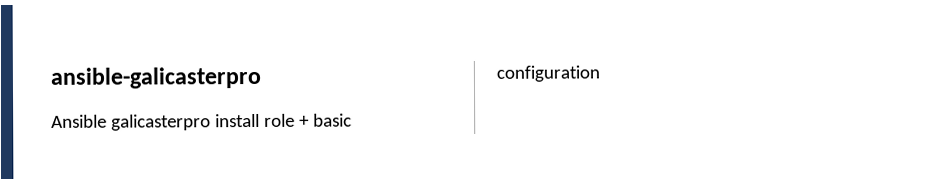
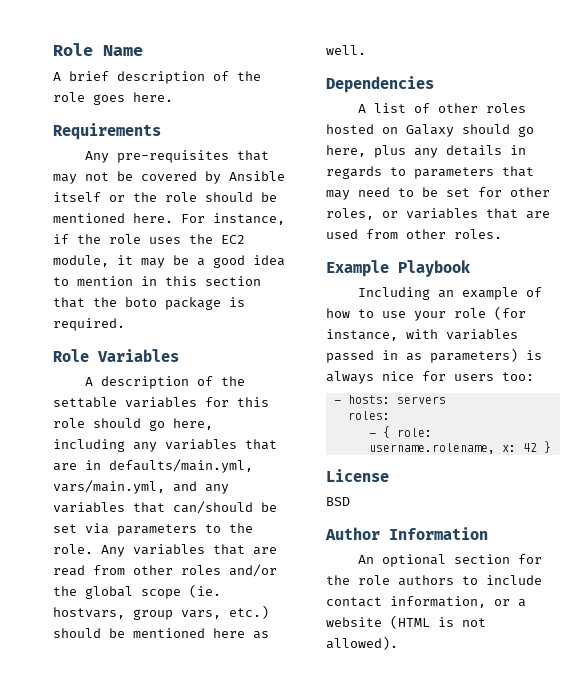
- ansible-galicasterpro
- Ansible galicasterpro install role + basic configuration
+ Role Name
+ A brief description of the role goes here.
+ Requirements
+ Any pre-requisites that may not be covered by Ansible itself or the role should be mentioned here. For instance, if the role uses the EC2 module, it may be a good idea to mention in this section that the boto package is required.
+ Role Variables
+ A description of the settable variables for this role should go here, including any variables that are in defaults/main.yml, vars/main.yml, and any variables that can/should be set via parameters to the role. Any variables that are read from other roles and/or the global scope (ie. hostvars, group vars, etc.) should be mentioned here as well.
+ Dependencies
+ A list of other roles hosted on Galaxy should go here, plus any details in regards to parameters that may need to be set for other roles, or variables that are used from other roles.
+ Example Playbook
+ Including an example of how to use your role (for instance, with variables passed in as parameters) is always nice for users too:
+ - hosts: servers
+ roles:
+ - { role: username.rolename, x: 42 }
+ License
+ BSD
+ Author Information
+ An optional section for the role authors to include contact information, or a website (HTML is not allowed).

